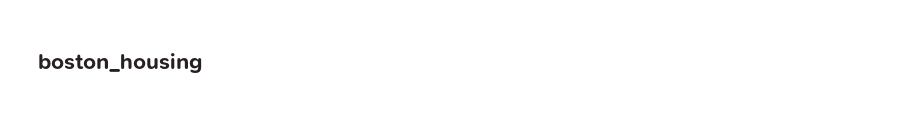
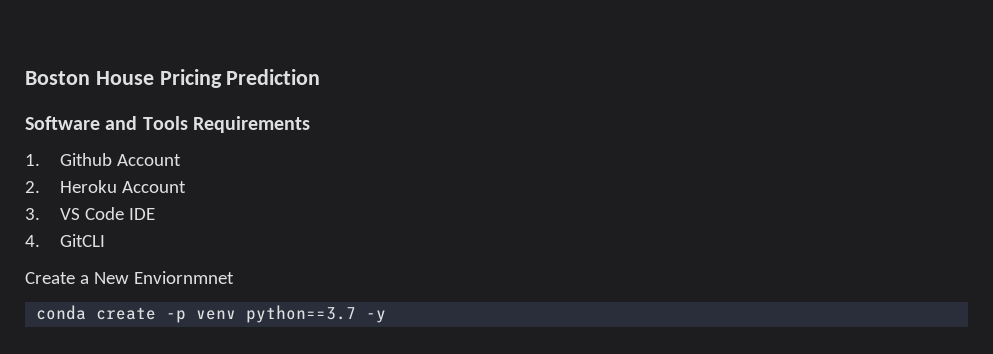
- boston_housing
+ Boston House Pricing Prediction
+ Software and Tools Requirements
+ 1. Github Account
+ 2. Heroku Account
+ 3. VS Code IDE
+ 4. GitCLI
+ Create a New Enviornmnet
+ conda create -p venv python==3.7 -y

